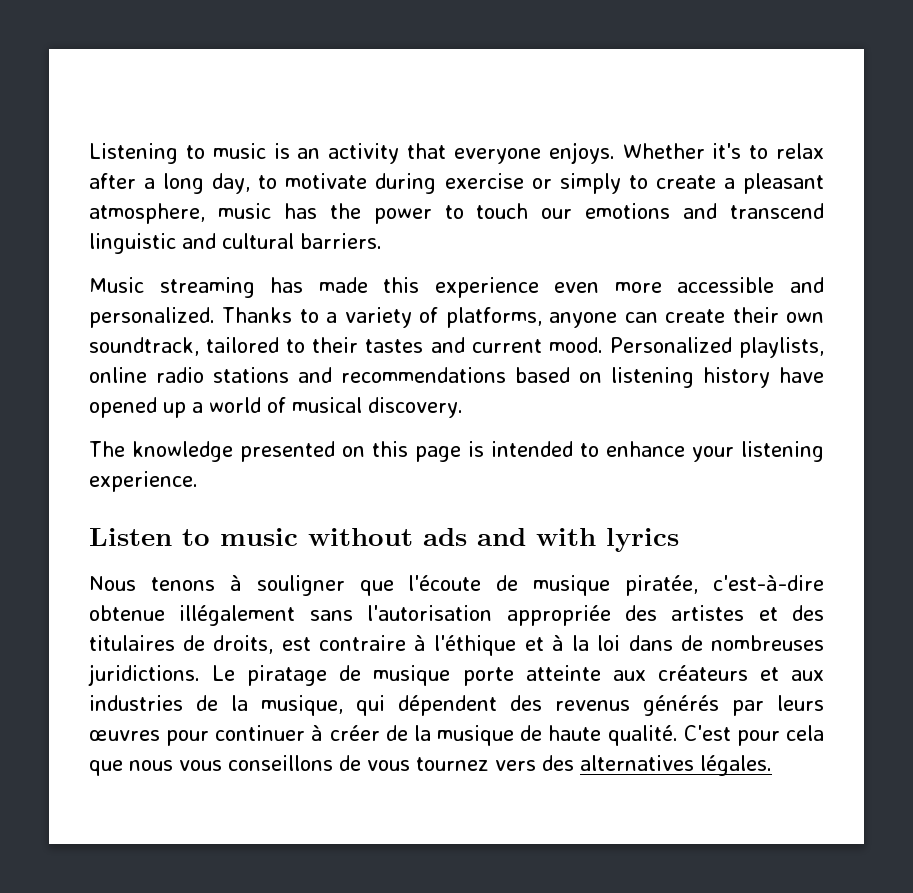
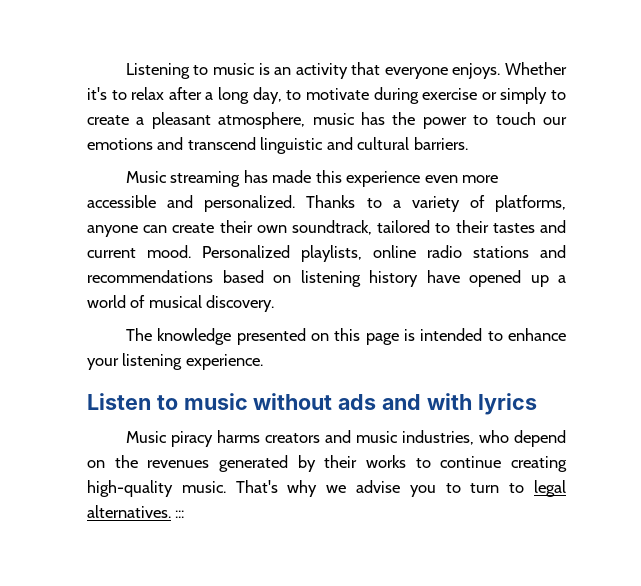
- Nous tenons à souligner que l'écoute de musique piratée, c'est-à-dire obtenue illégalement sans l'autorisation appropriée des artistes et des titulaires de droits, est contraire à l'éthique et à la loi dans de nombreuses juridictions. Le piratage de musique porte atteinte aux créateurs et aux industries de la musique, qui dépendent des revenus générés par leurs œuvres pour continuer à créer de la musique de haute qualité. C'est pour cela que nous vous conseillons de vous tournez vers des alternatives légales.
+ Music piracy harms creators and music industries, who depend on the revenues generated by their works to continue creating high-quality music. That's why we advise you to turn to legal alternatives. :::

